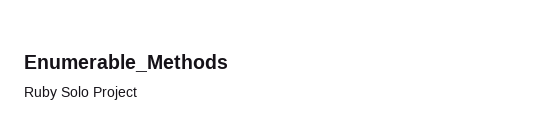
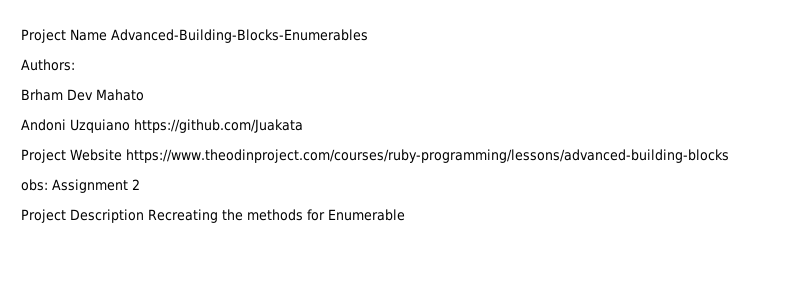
- Enumerable_Methods
- Ruby Solo Project
+ Project Name Advanced-Building-Blocks-Enumerables
+ Authors:
+ Brham Dev Mahato
+ Andoni Uzquiano https://github.com/Juakata
+ Project Website https://www.theodinproject.com/courses/ruby-programming/lessons/advanced-building-blocks
+ obs: Assignment 2
+ Project Description Recreating the methods for Enumerable

